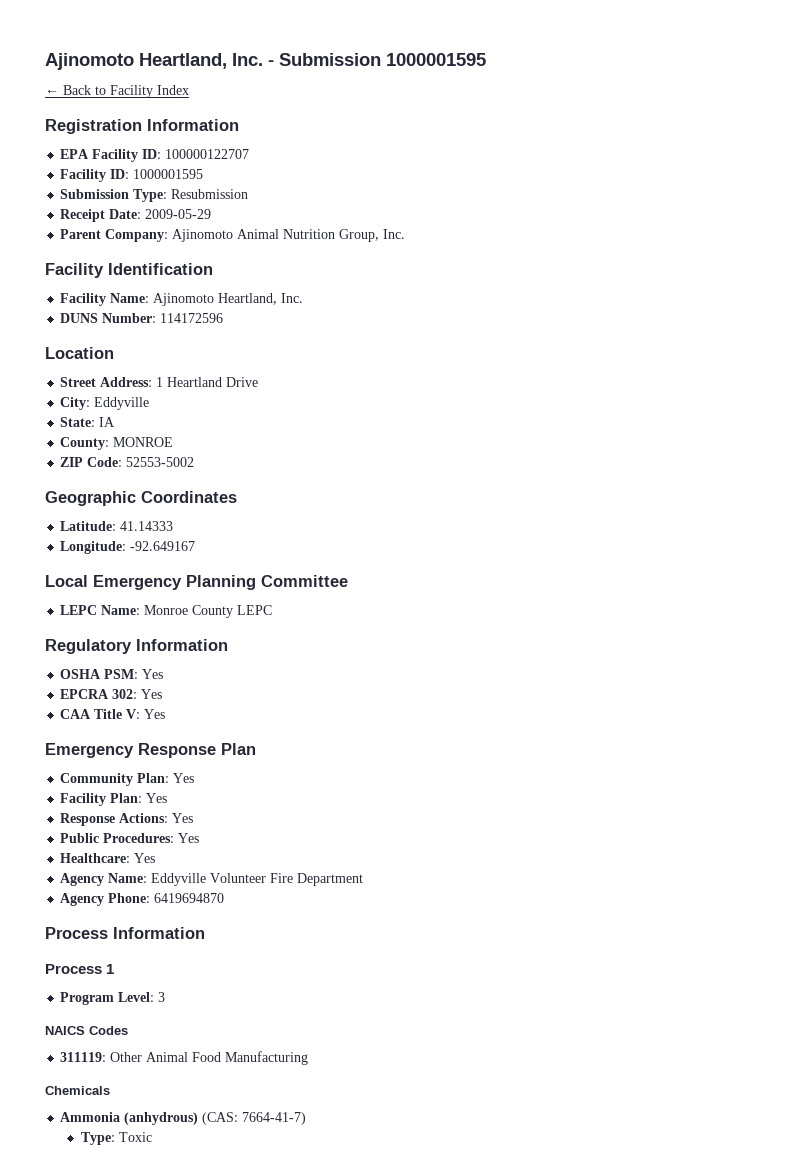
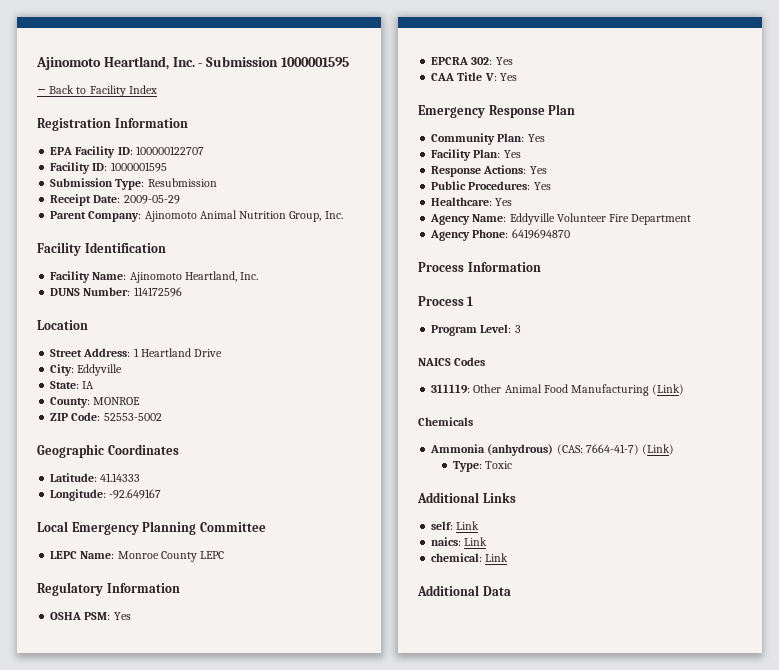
- 311119: Other Animal Food Manufacturing
+ 311119: Other Animal Food Manufacturing (Link)
- Ammonia (anhydrous) (CAS: 7664-41-7)
+ Ammonia (anhydrous) (CAS: 7664-41-7) (Link)
+ Additional Links
+ self: Link
+ naics: Link
+ chemical: Link
+ Additional Data

